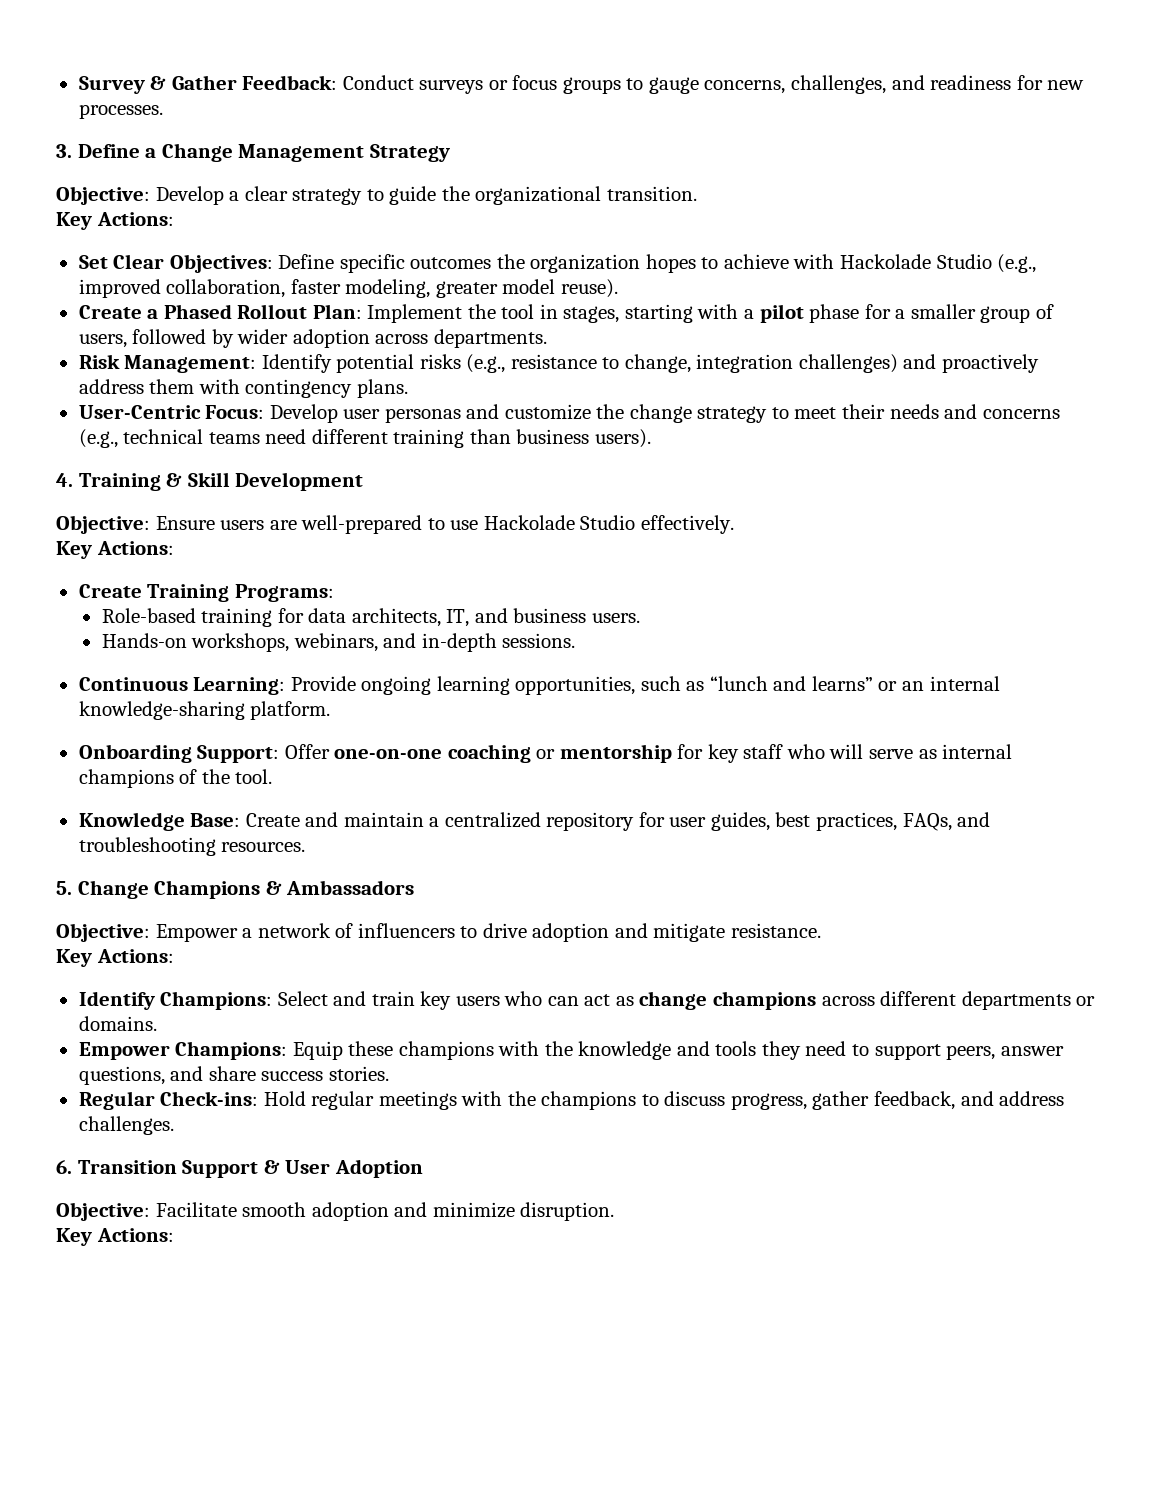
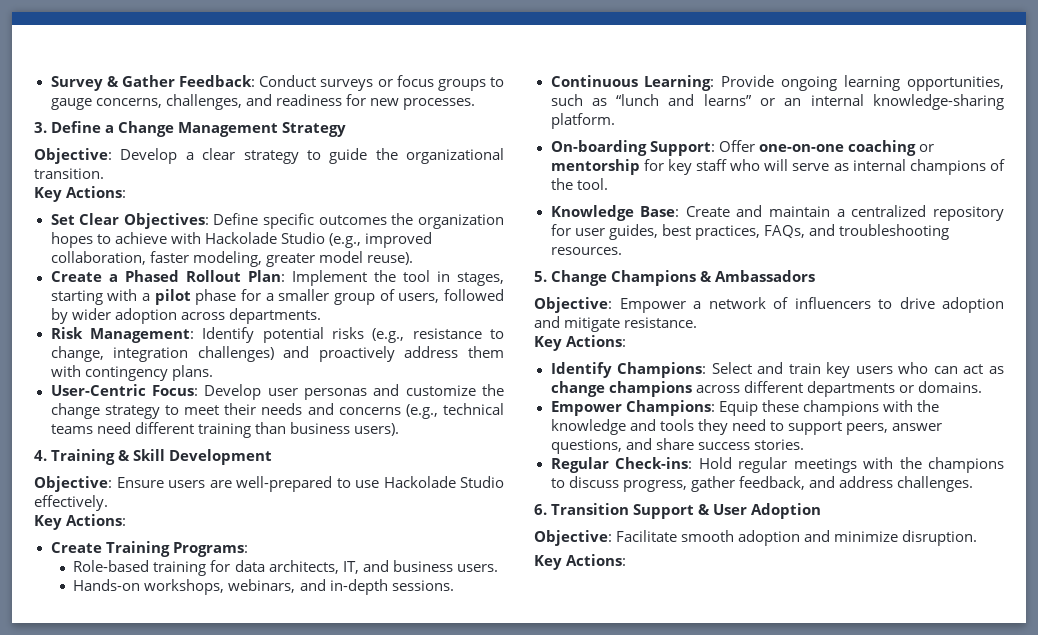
- Onboarding Support: Offer one-on-one coaching or mentorship for key staff who will serve as internal champions of the tool.
+ On-boarding Support: Offer one-on-one coaching or mentorship for key staff who will serve as internal champions of the tool.

